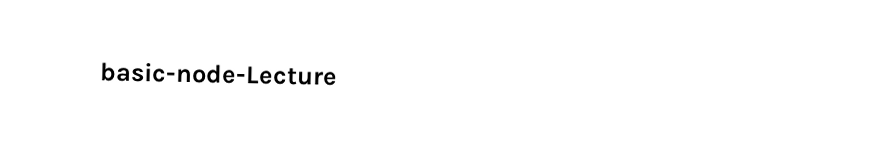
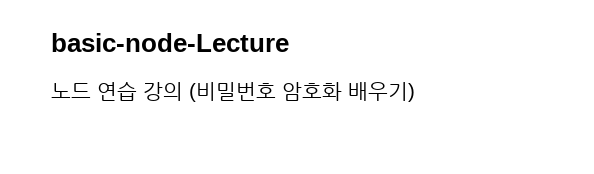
+ 노드 연습 강의 (비밀번호 암호화 배우기)

